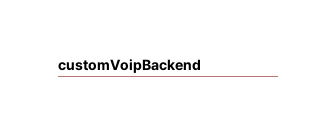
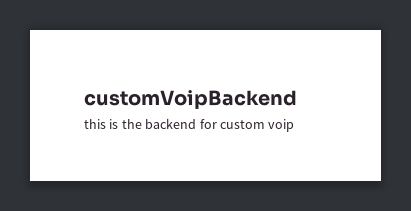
+ this is the backend for custom voip

